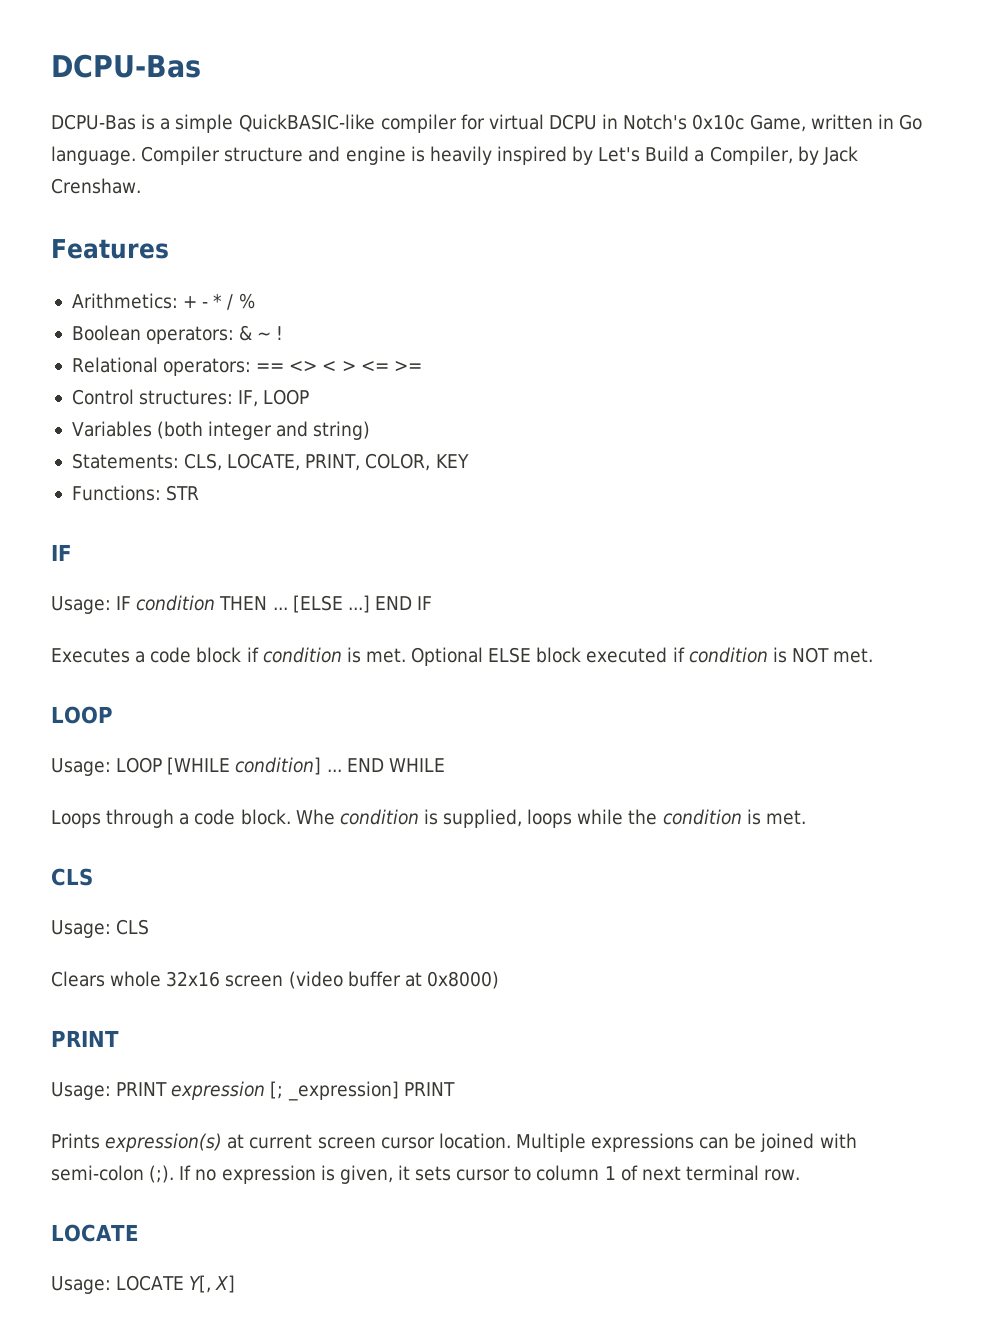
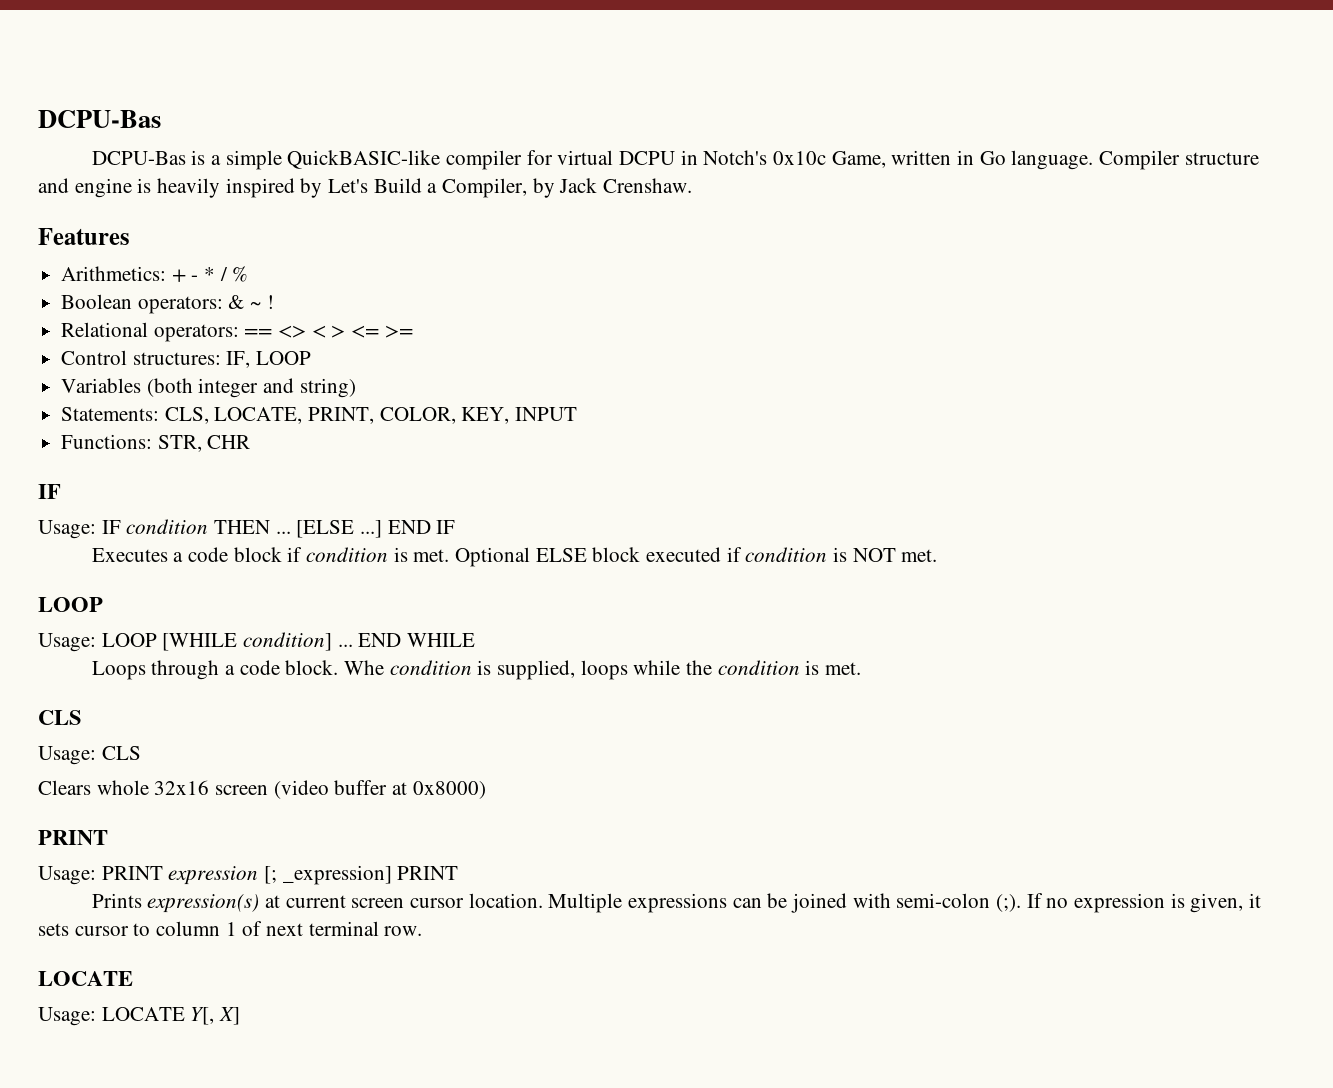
- Statements: CLS, LOCATE, PRINT, COLOR, KEY
+ Statements: CLS, LOCATE, PRINT, COLOR, KEY, INPUT
- Functions: STR
+ Functions: STR, CHR

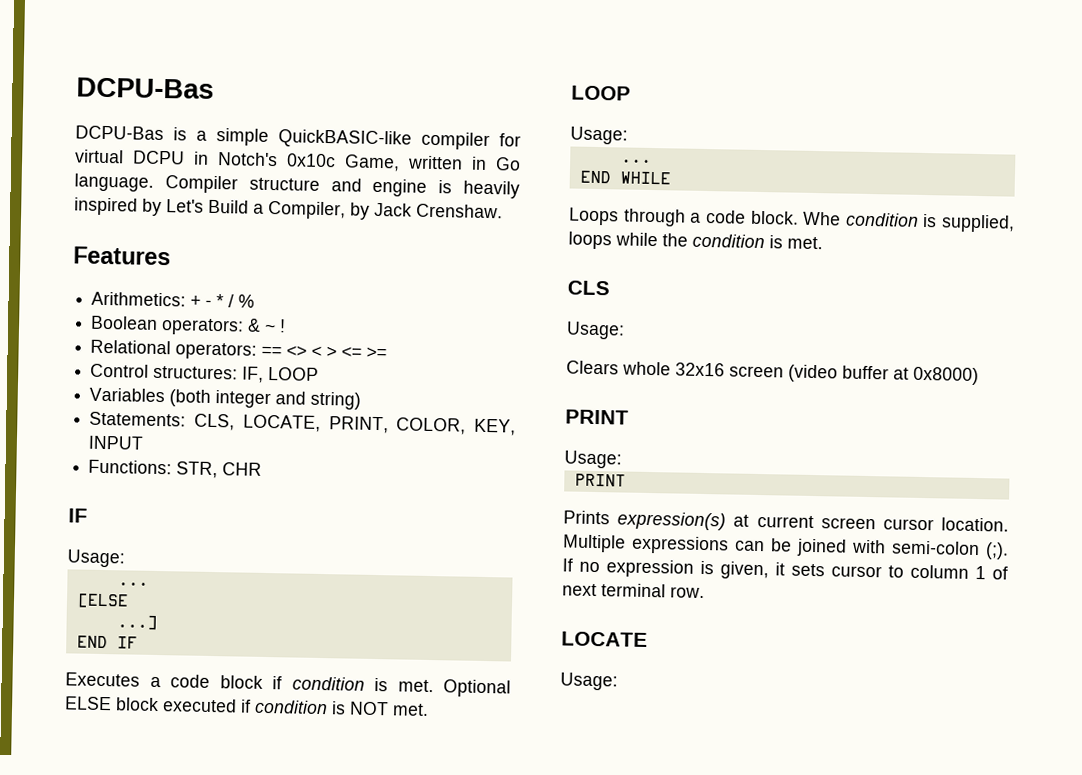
  Functions: STR, CHR
  IF
- Usage: IF condition THEN ... [ELSE ...] END IF
+ Usage:
+ ...
+ [ELSE
+ ...]
+ END IF
  Optional ELSE block executed if condition is NOT met.
  LOOP
- Usage: LOOP [WHILE condition] ... END WHILE
+ Usage:
+ ...
+ END WHILE
  Whe condition is supplied, loops while the condition is met.
  CLS
- Usage: CLS
+ Usage:
  Clears whole 32x16 screen (video buffer at 0x8000)
  PRINT
- Usage: PRINT expression [; _expression] PRINT
+ Usage:
+ PRINT
  If no expression is given, it sets cursor to column 1 of next terminal row.
  LOCATE
- Usage: LOCATE Y[, X]
+ Usage:

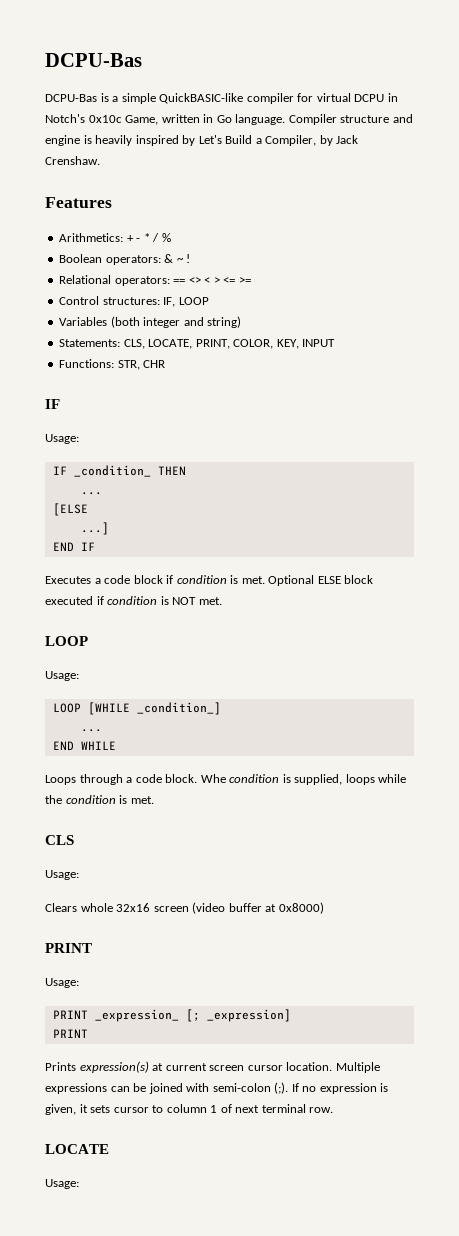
+ IF _condition_ THEN
+ LOOP [WHILE _condition_]
+ PRINT _expression_ [; _expression]

